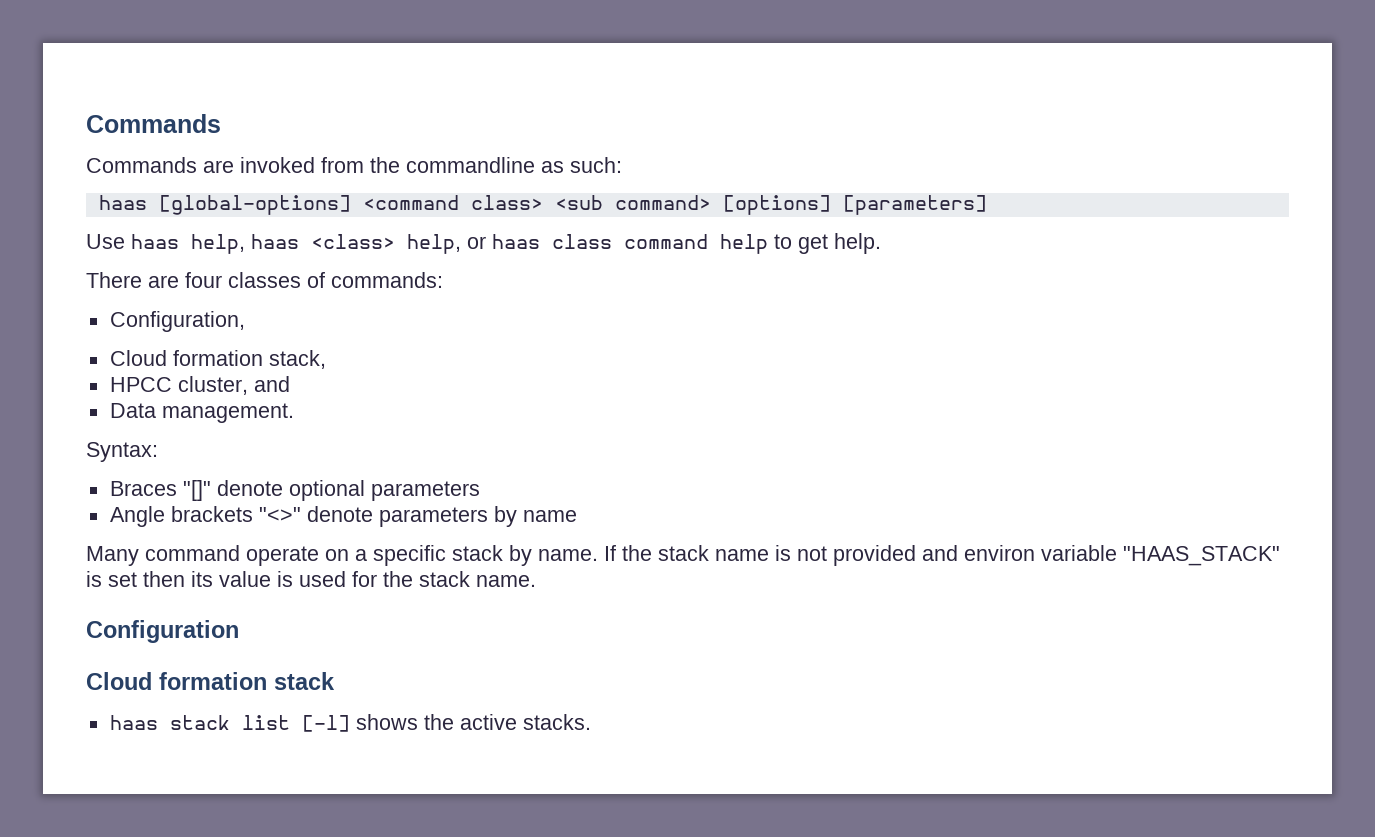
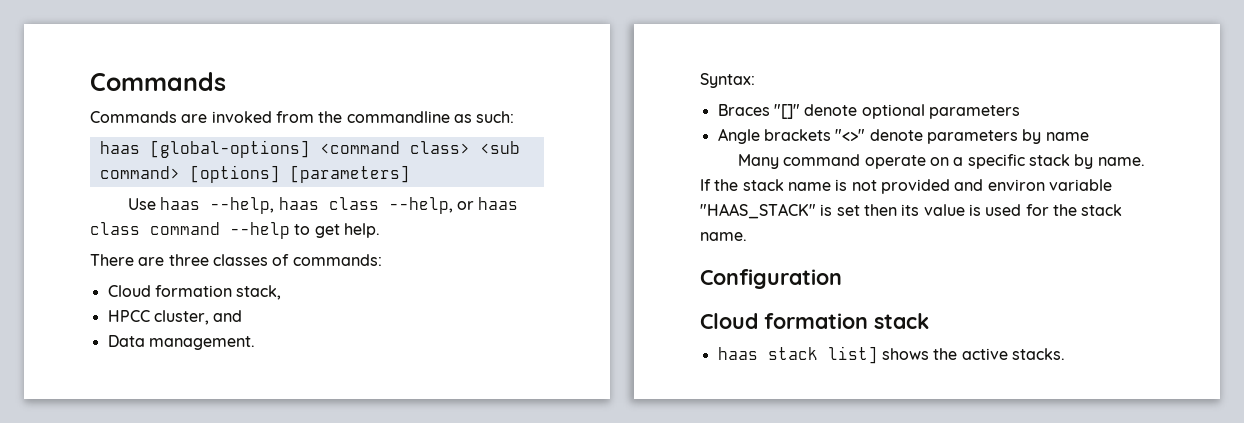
- Use haas help, haas <class> help, or haas class command help to get help.
+ Use haas --help, haas class --help, or haas class command --help to get help.
- There are four classes of commands:
+ There are three classes of commands:
- Configuration,
- haas stack list [-l] shows the active stacks.
+ haas stack list] shows the active stacks.

